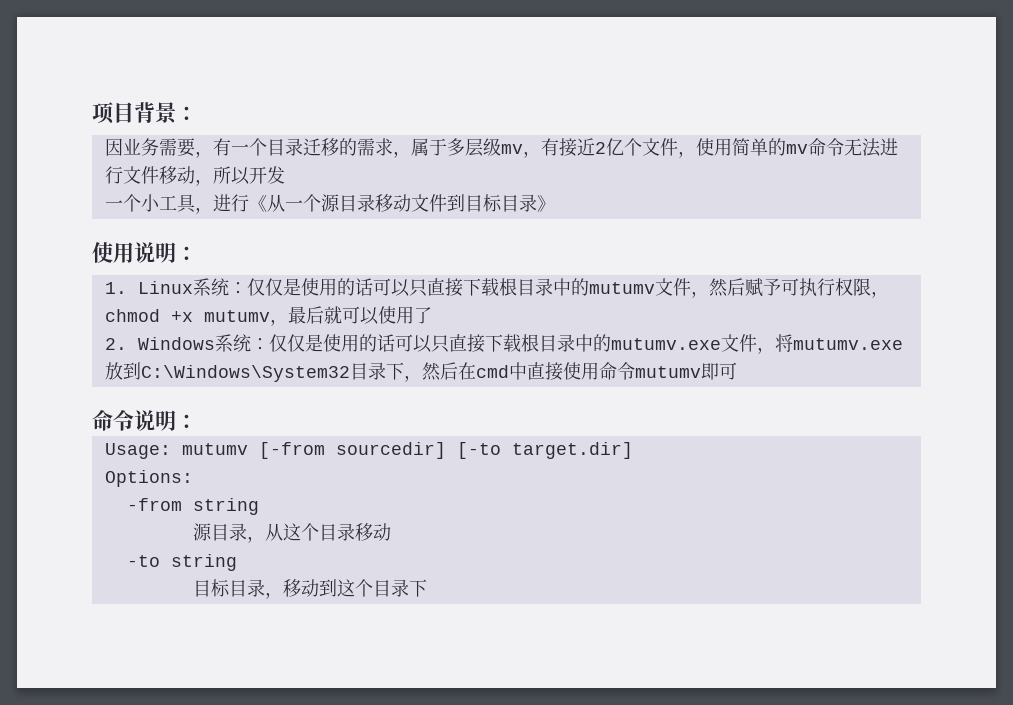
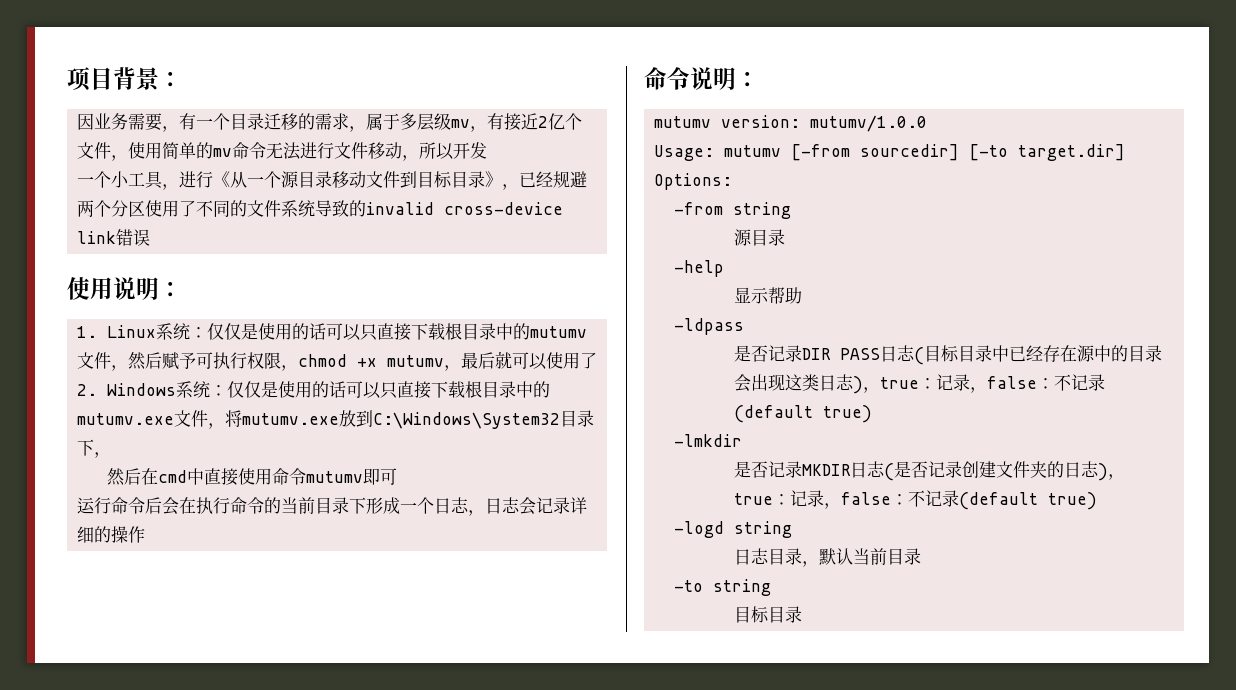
- 一个小工具，进行《从一个源目录移动文件到目标目录》
+ 一个小工具，进行《从一个源目录移动文件到目标目录》，已经规避两个分区使用了不同的文件系统导致的invalid cross-device link错误
- 2. Windows系统：仅仅是使用的话可以只直接下载根目录中的mutumv.exe文件，将mutumv.exe放到C:\Windows\System32目录下，然后在cmd中直接使用命令mutumv即可
+ 2. Windows系统：仅仅是使用的话可以只直接下载根目录中的mutumv.exe文件，将mutumv.exe放到C:\Windows\System32目录下，
+ 然后在cmd中直接使用命令mutumv即可
+ 运行命令后会在执行命令的当前目录下形成一个日志，日志会记录详细的操作
+ mutumv version: mutumv/1.0.0
  -from string
- 源目录，从这个目录移动
+ 源目录
+ -help
+ 显示帮助
+ -ldpass
+ 是否记录DIR PASS日志(目标目录中已经存在源中的目录会出现这类日志)，true：记录，false：不记录(default true)
+ -lmkdir
+ 是否记录MKDIR日志(是否记录创建文件夹的日志)，true：记录，false：不记录(default true)
+ -logd string
+ 日志目录，默认当前目录
  -to string
- 目标目录，移动到这个目录下
+ 目标目录

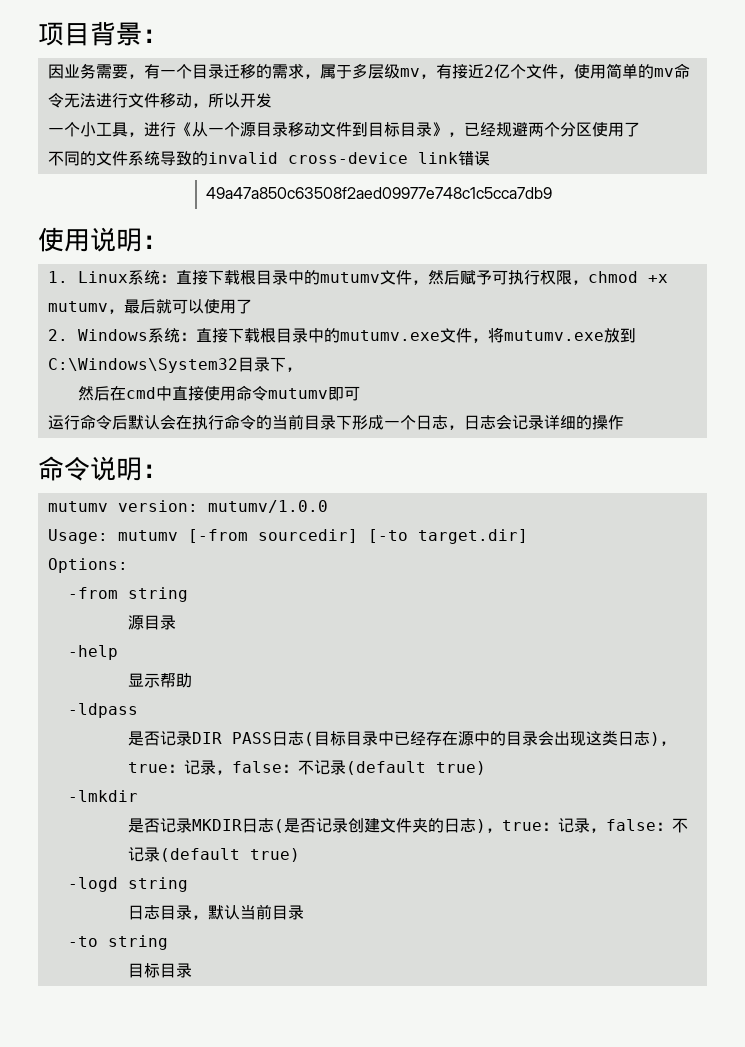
- 一个小工具，进行《从一个源目录移动文件到目标目录》，已经规避两个分区使用了不同的文件系统导致的invalid cross-device link错误
+ 一个小工具，进行《从一个源目录移动文件到目标目录》，已经规避两个分区使用了
+ 不同的文件系统导致的invalid cross-device link错误
+ 49a47a850c63508f2aed09977e748c1c5cca7db9
- 1. Linux系统：仅仅是使用的话可以只直接下载根目录中的mutumv文件，然后赋予可执行权限，chmod +x mutumv，最后就可以使用了
+ 1. Linux系统：直接下载根目录中的mutumv文件，然后赋予可执行权限，chmod +x mutumv，最后就可以使用了
- 2. Windows系统：仅仅是使用的话可以只直接下载根目录中的mutumv.exe文件，将mutumv.exe放到C:\Windows\System32目录下，
+ 2. Windows系统：直接下载根目录中的mutumv.exe文件，将mutumv.exe放到C:\Windows\System32目录下，
- 运行命令后会在执行命令的当前目录下形成一个日志，日志会记录详细的操作
+ 运行命令后默认会在执行命令的当前目录下形成一个日志，日志会记录详细的操作

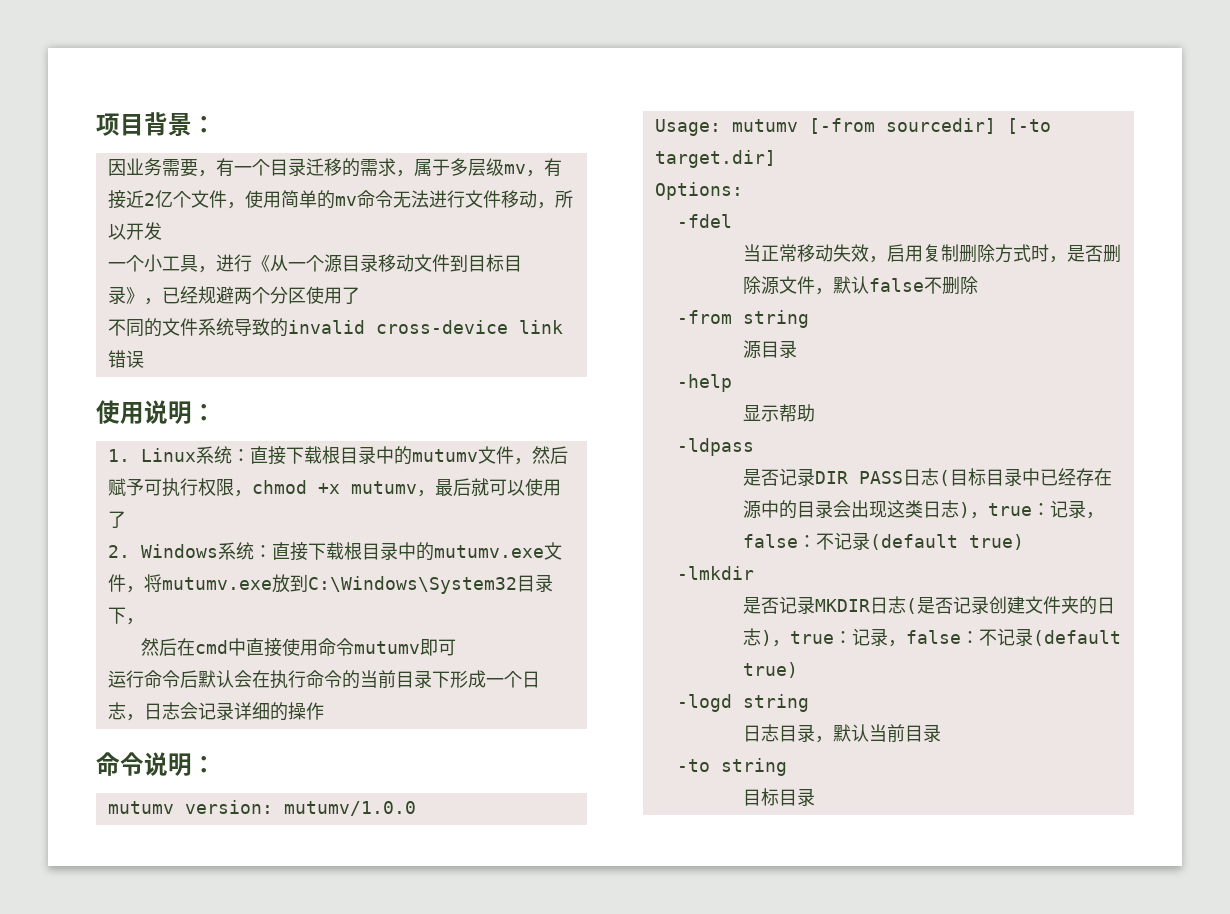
- 49a47a850c63508f2aed09977e748c1c5cca7db9
+ -fdel
+ 当正常移动失效，启用复制删除方式时，是否删除源文件，默认false不删除

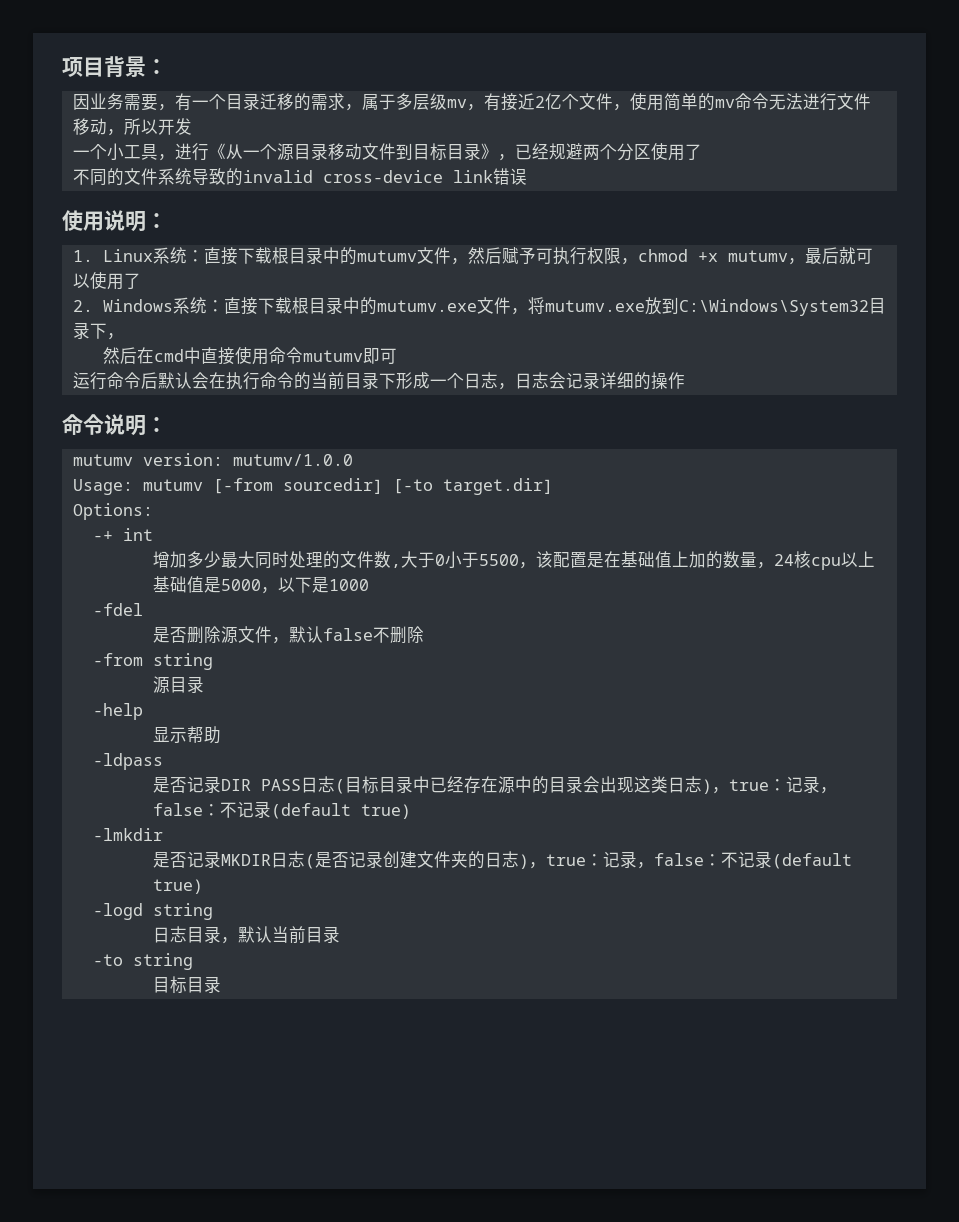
+ -+ int
+ 增加多少最大同时处理的文件数,大于0小于5500，该配置是在基础值上加的数量，24核cpu以上基础值是5000，以下是1000
  -fdel
- 当正常移动失效，启用复制删除方式时，是否删除源文件，默认false不删除
+ 是否删除源文件，默认false不删除

